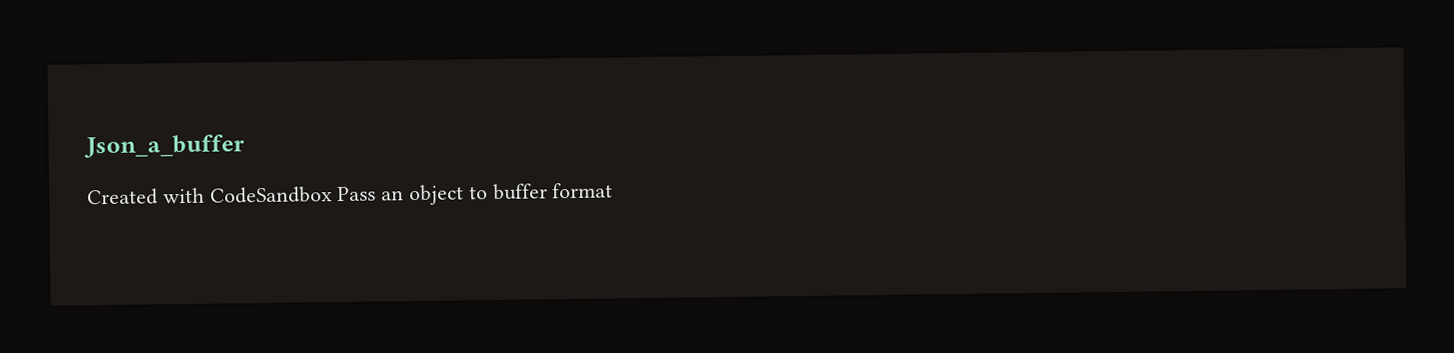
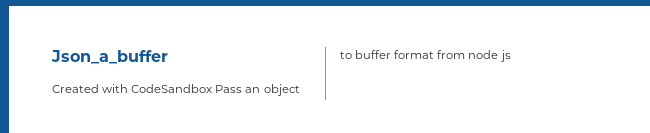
- Created with CodeSandbox Pass an object to buffer format
+ Created with CodeSandbox Pass an object to buffer format from node js

